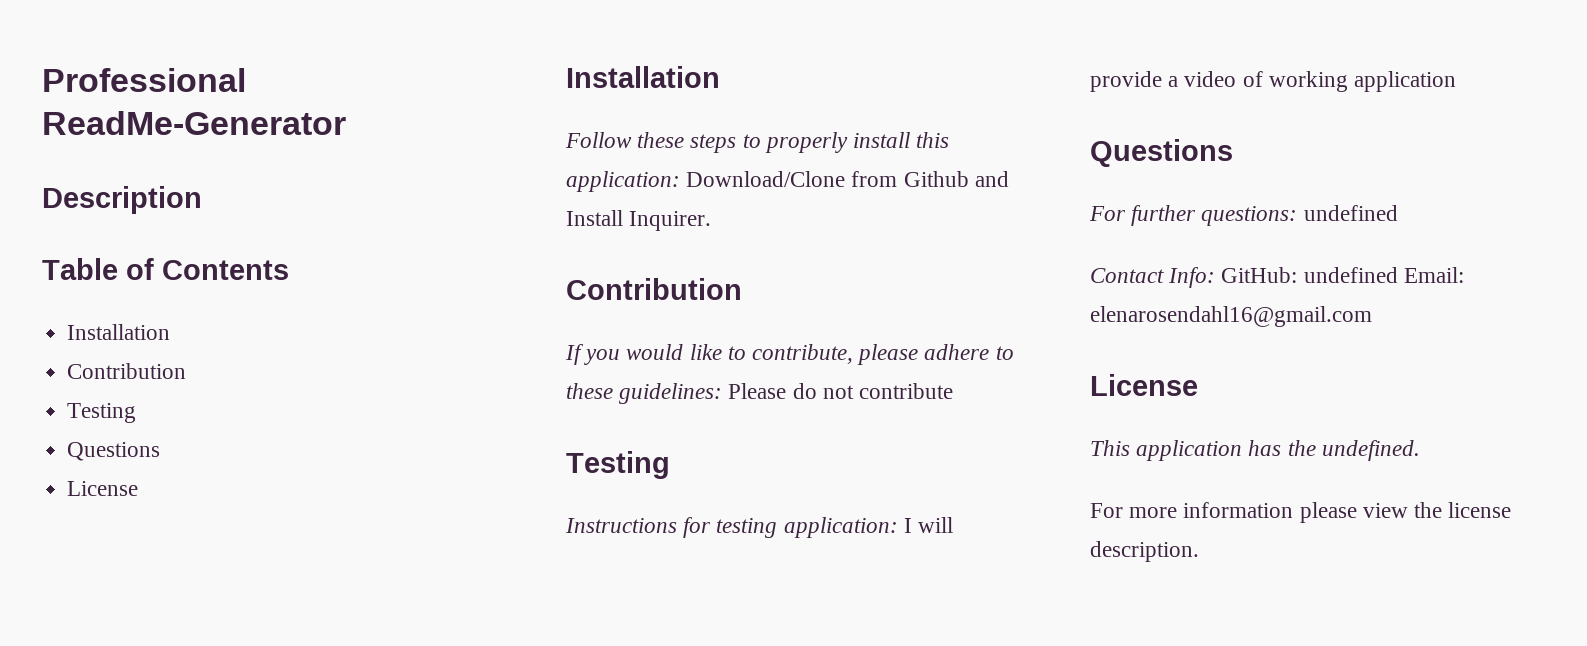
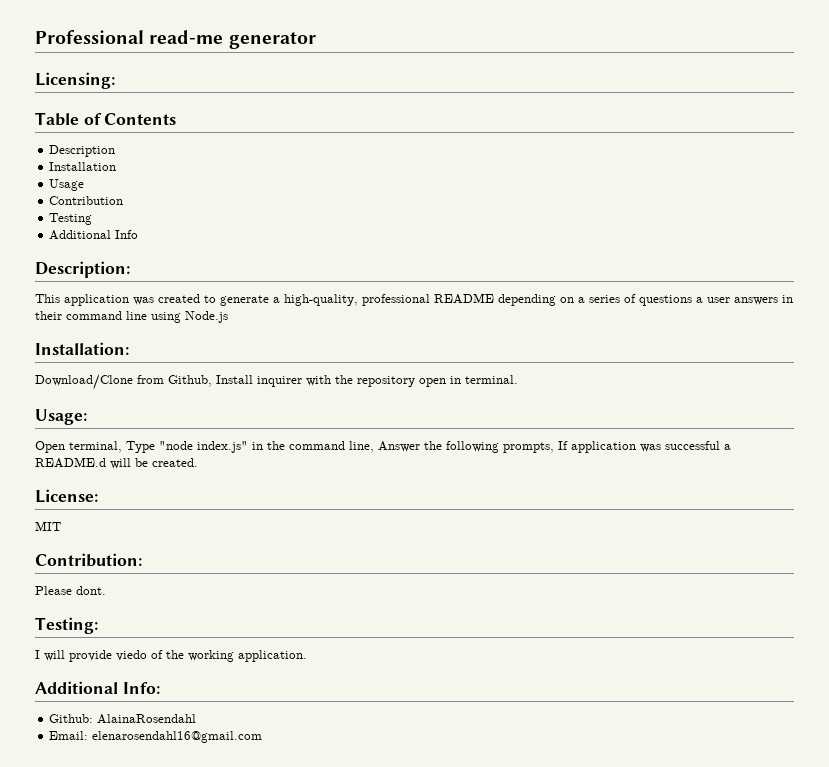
- Professional ReadMe-Generator
- Description
+ Professional read-me generator
+ Licensing:
  Table of Contents
+ Description
  Installation
+ Usage
  Contribution
  Testing
- Questions
- License
- Installation
- Follow these steps to properly install this application: Download/Clone from Github and Install Inquirer.
- Contribution
- If you would like to contribute, please adhere to these guidelines: Please do not contribute
- Testing
- Instructions for testing application: I will provide a video of working application
- Questions
- For further questions: undefined
- Contact Info: GitHub: undefined Email: elenarosendahl16@gmail.com
- License
- This application has the undefined.
- For more information please view the license description.
+ Additional Info
+ Description:
+ This application was created to generate a high-quality, professional README depending on a series of questions a user answers in their command line using Node.js
+ Installation:
+ Download/Clone from Github, Install inquirer with the repository open in terminal.
+ Usage:
+ Open terminal, Type "node index.js" in the command line, Answer the following prompts, If application was successful a README.d will be created.
+ License:
+ MIT
+ Contribution:
+ Please dont.
+ Testing:
+ I will provide viedo of the working application.
+ Additional Info:
+ Github: AlainaRosendahl
+ Email: elenarosendahl16@gmail.com

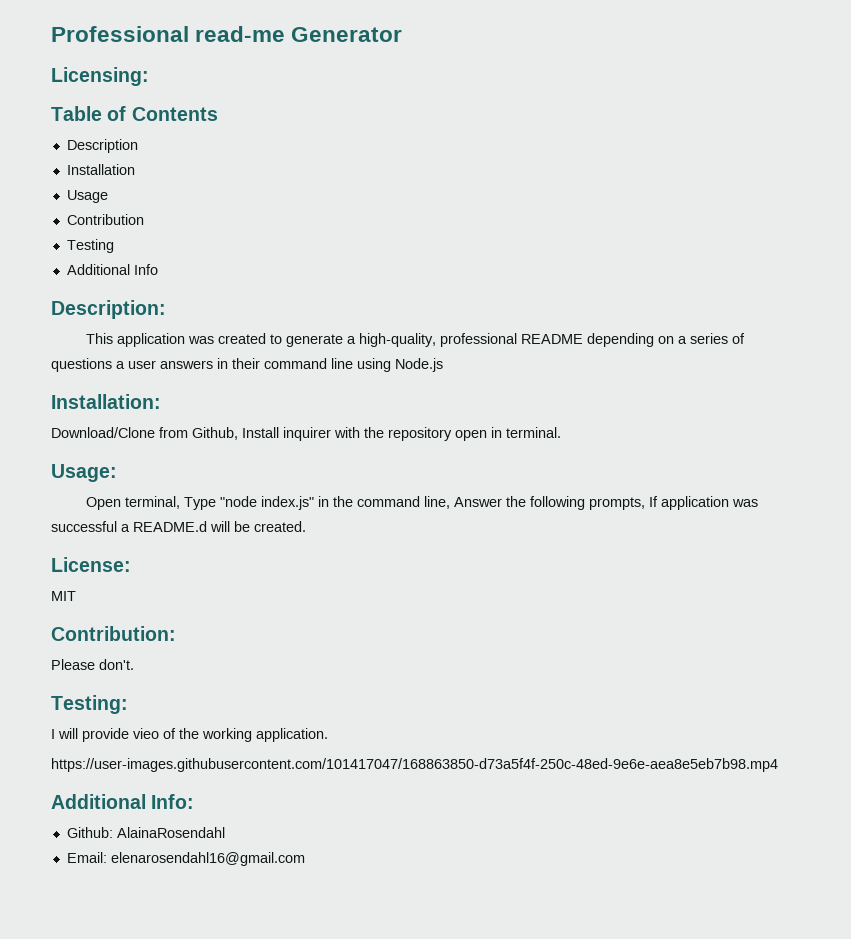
- Professional read-me generator
+ Professional read-me Generator
- Please dont.
+ Please don't.
- I will provide viedo of the working application.
+ I will provide vieo of the working application.
+ https://user-images.githubusercontent.com/101417047/168863850-d73a5f4f-250c-48ed-9e6e-aea8e5eb7b98.mp4

